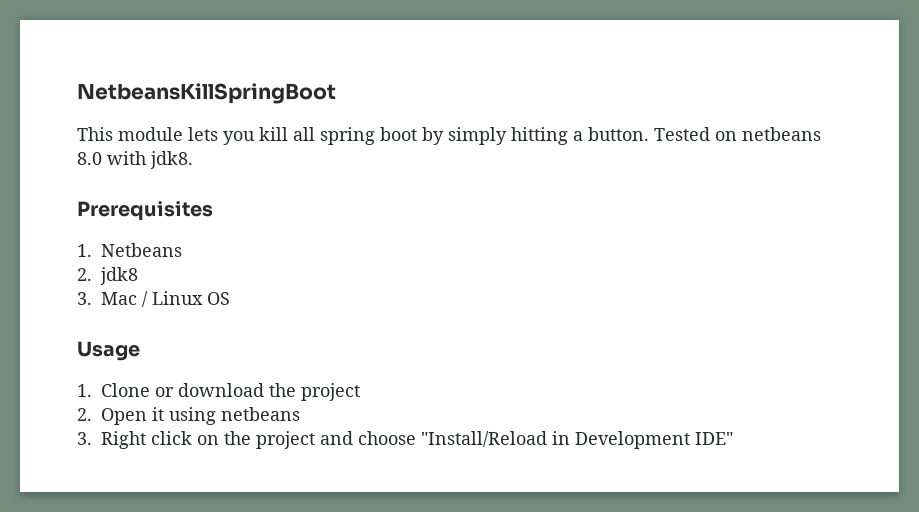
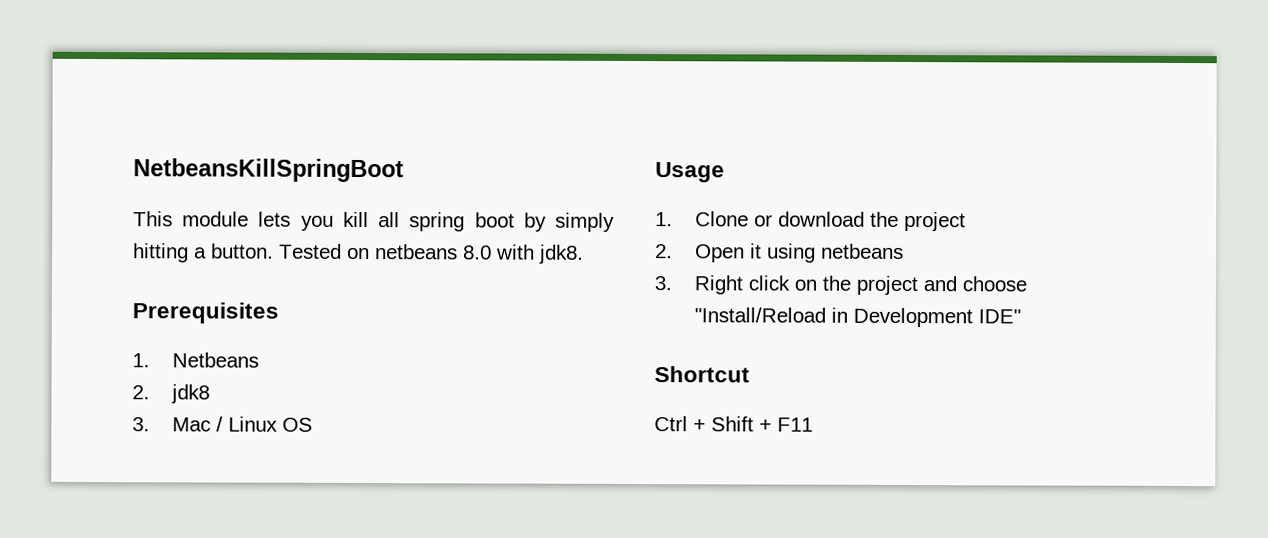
+ Shortcut
+ Ctrl + Shift + F11

